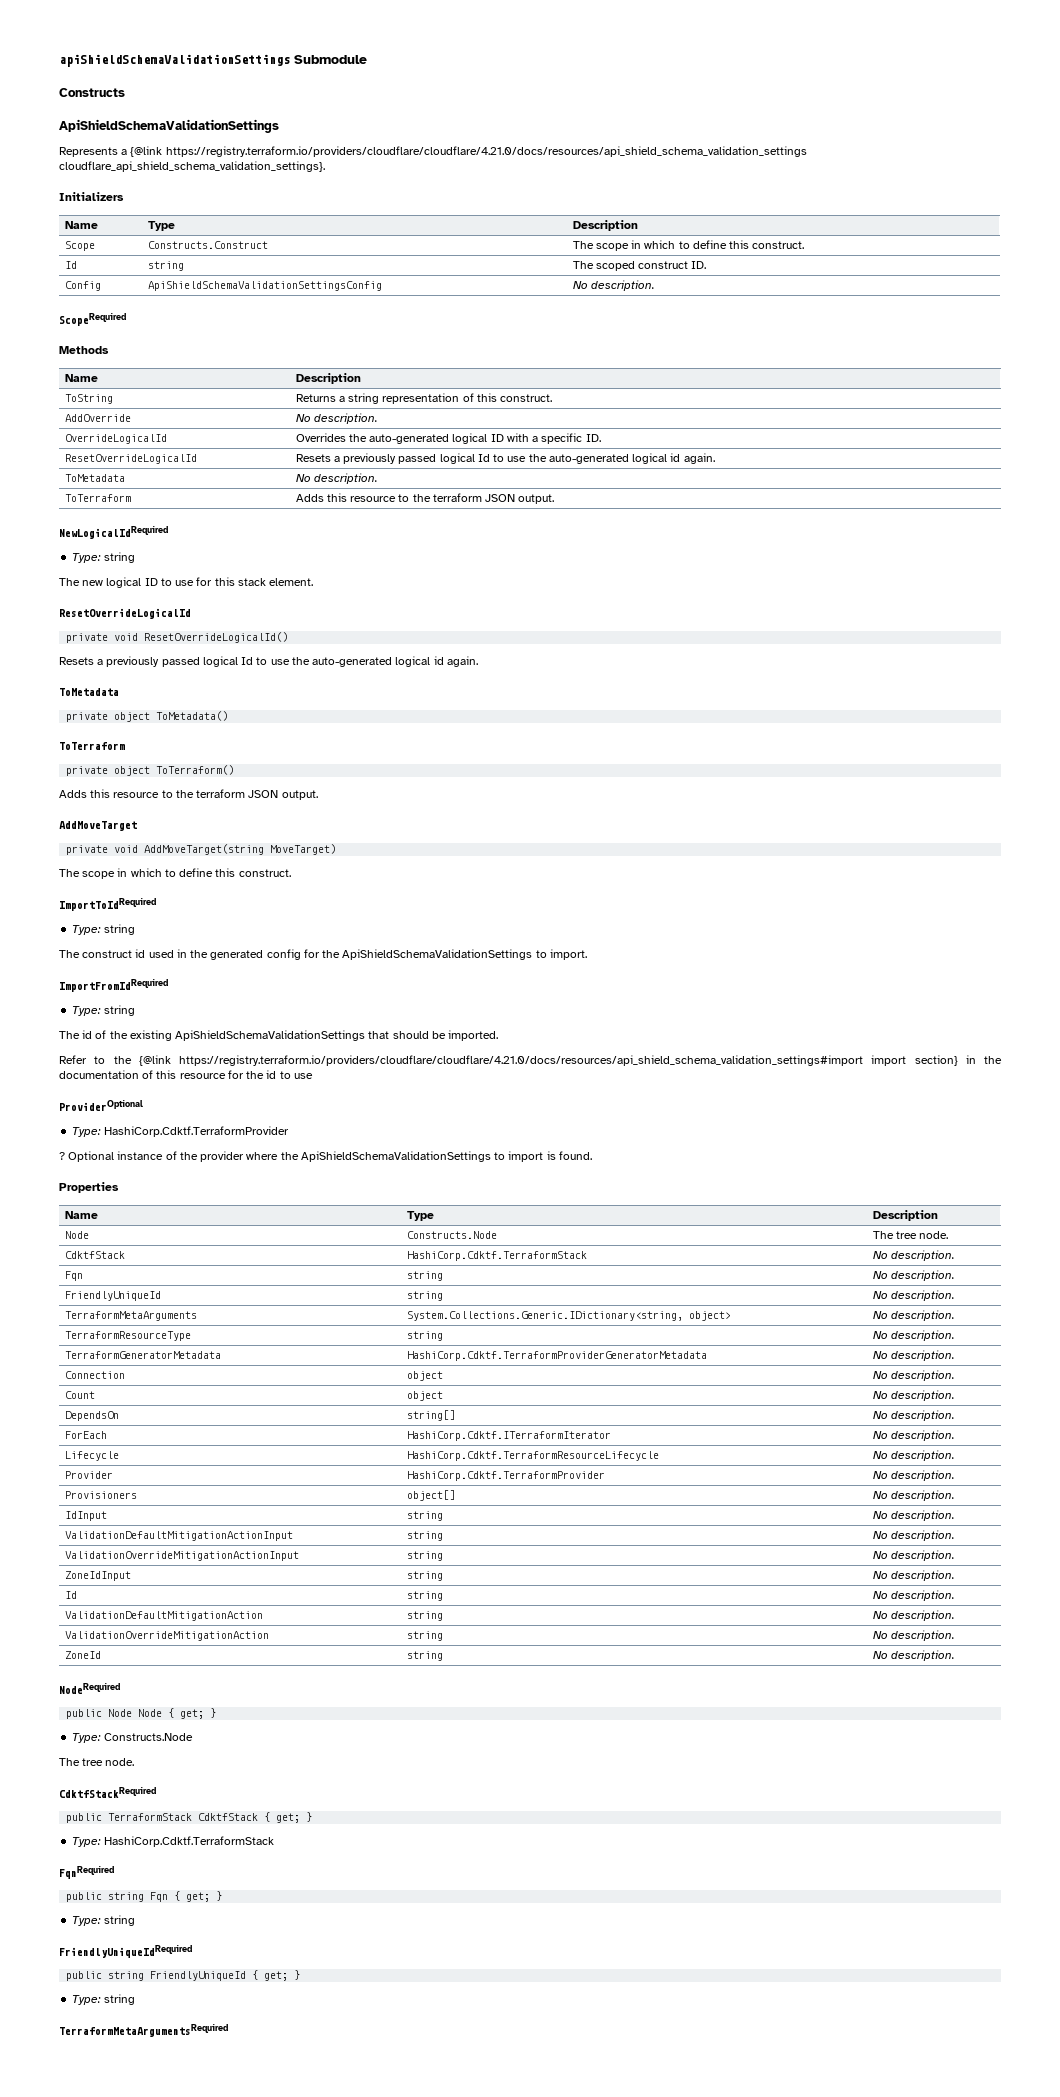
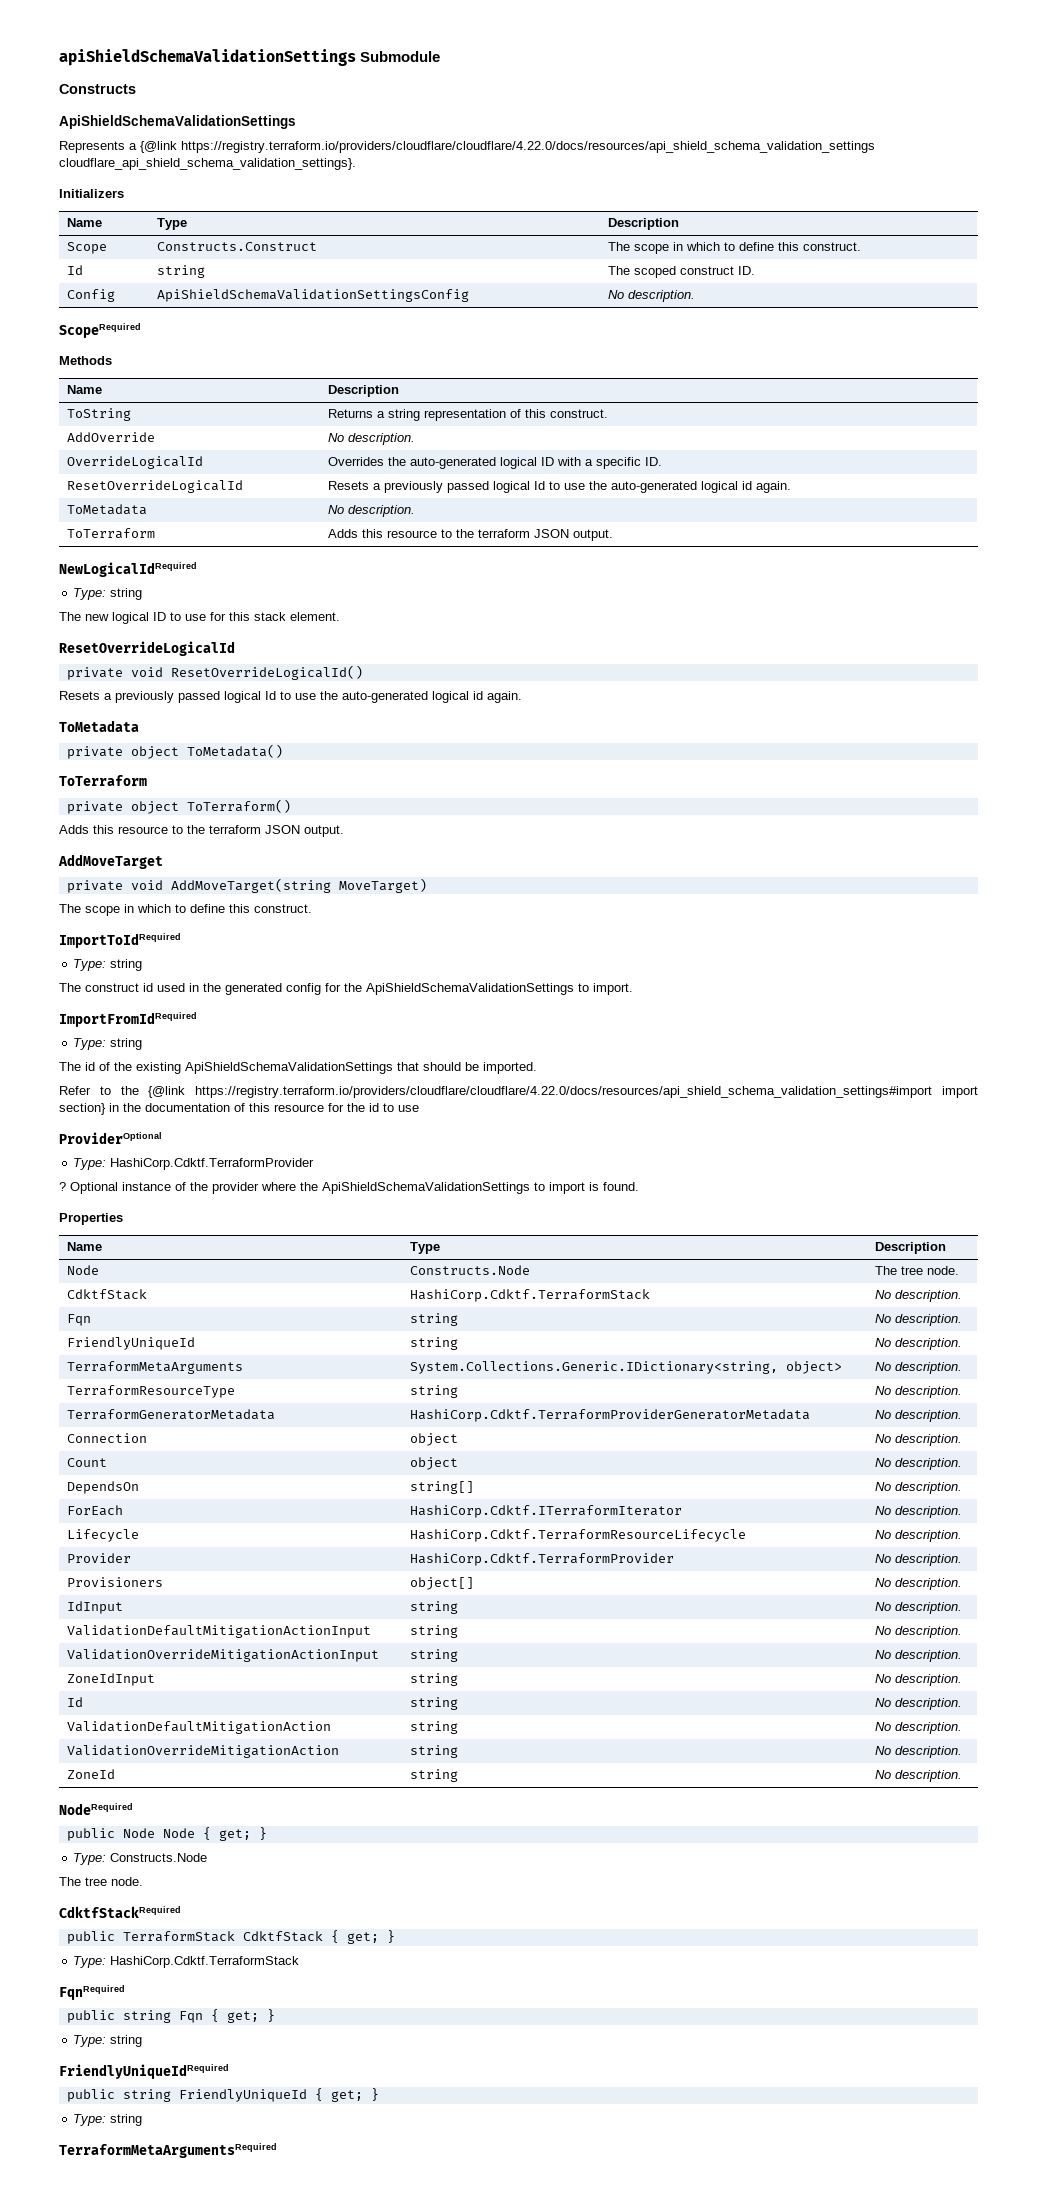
- Represents a {@link https://registry.terraform.io/providers/cloudflare/cloudflare/4.21.0/docs/resources/api_shield_schema_validation_settings cloudflare_api_shield_schema_validation_settings}.
+ Represents a {@link https://registry.terraform.io/providers/cloudflare/cloudflare/4.22.0/docs/resources/api_shield_schema_validation_settings cloudflare_api_shield_schema_validation_settings}.
- Refer to the {@link https://registry.terraform.io/providers/cloudflare/cloudflare/4.21.0/docs/resources/api_shield_schema_validation_settings#import import section} in the documentation of this resource for the id to use
+ Refer to the {@link https://registry.terraform.io/providers/cloudflare/cloudflare/4.22.0/docs/resources/api_shield_schema_validation_settings#import import section} in the documentation of this resource for the id to use

